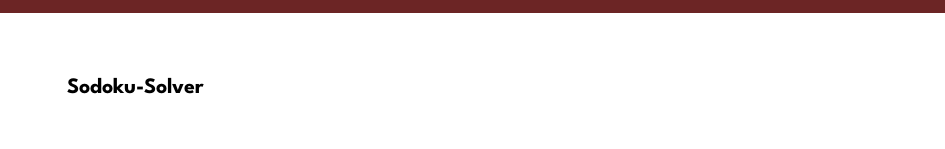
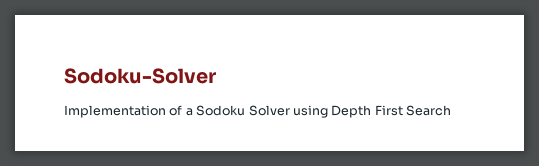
+ Implementation of a Sodoku Solver using Depth First Search

